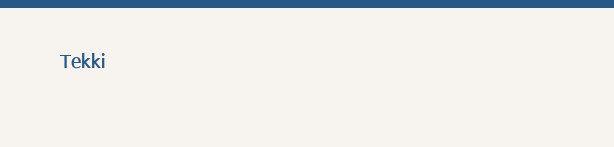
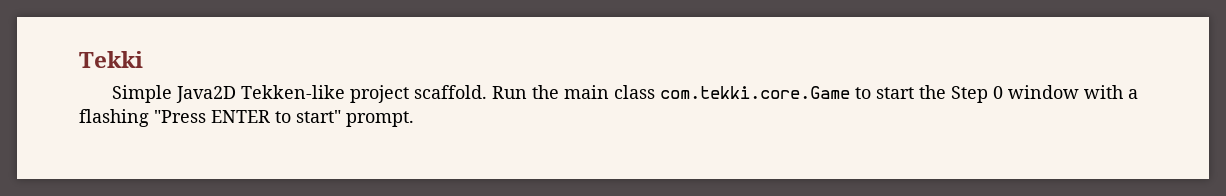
+ Simple Java2D Tekken-like project scaffold. Run the main class com.tekki.core.Game to start the Step 0 window with a flashing "Press ENTER to start" prompt.

